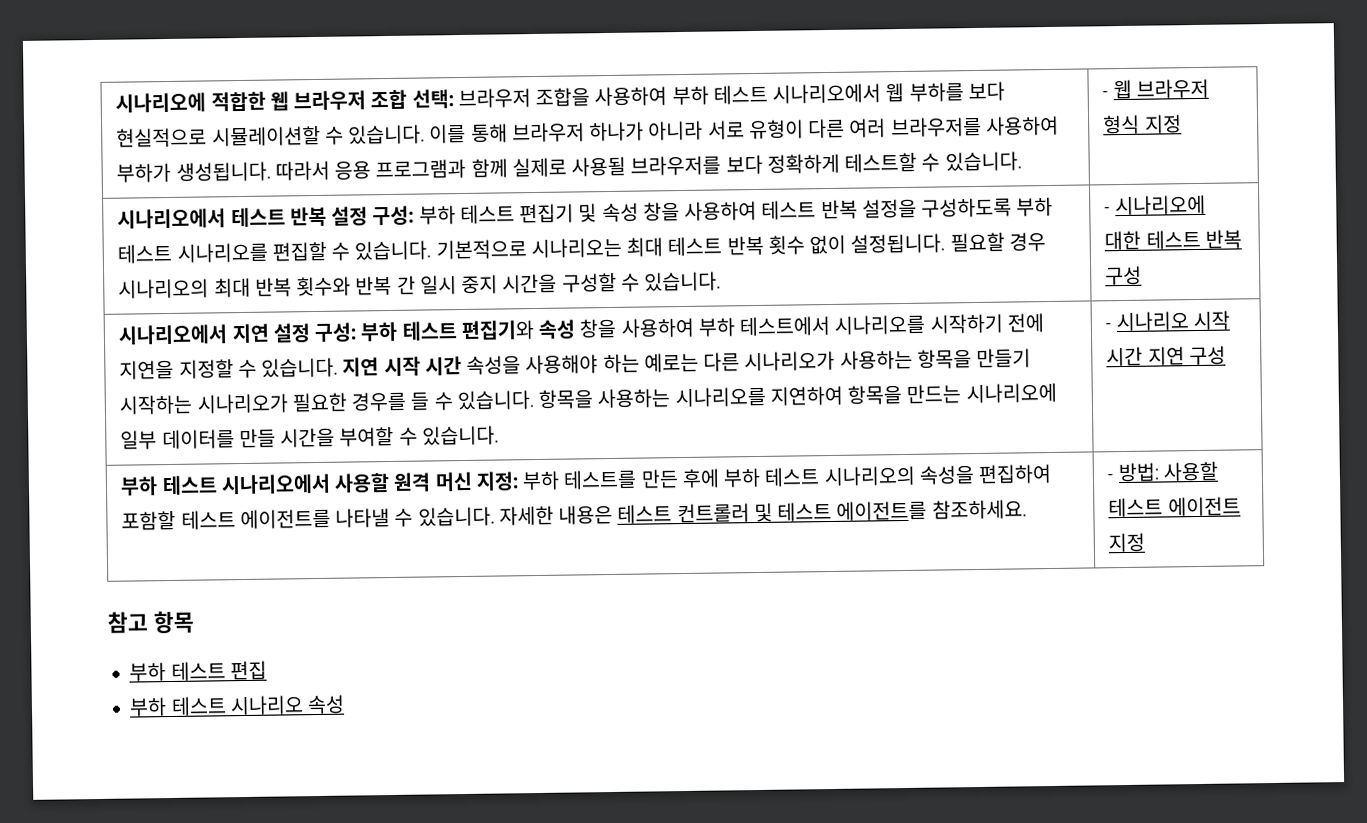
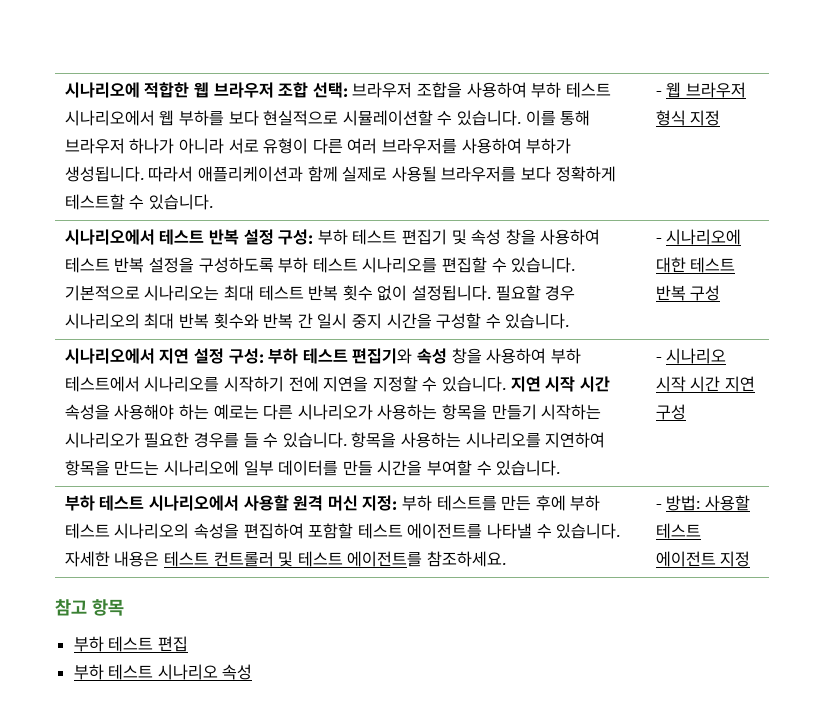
- 따라서 응용 프로그램과 함께 실제로 사용될 브라우저를 보다 정확하게 테스트할 수 있습니다.
+ 따라서 애플리케이션과 함께 실제로 사용될 브라우저를 보다 정확하게 테스트할 수 있습니다.

